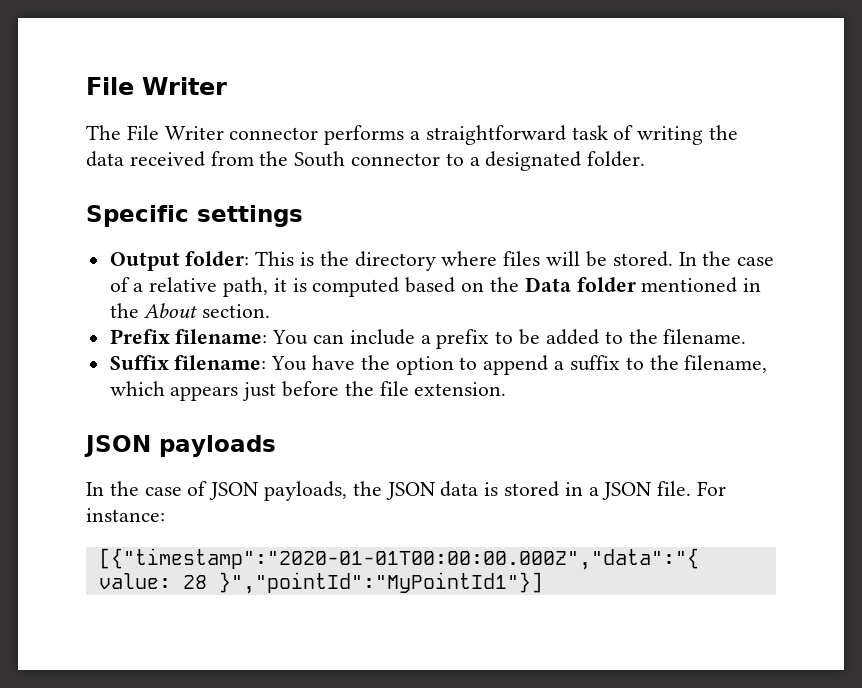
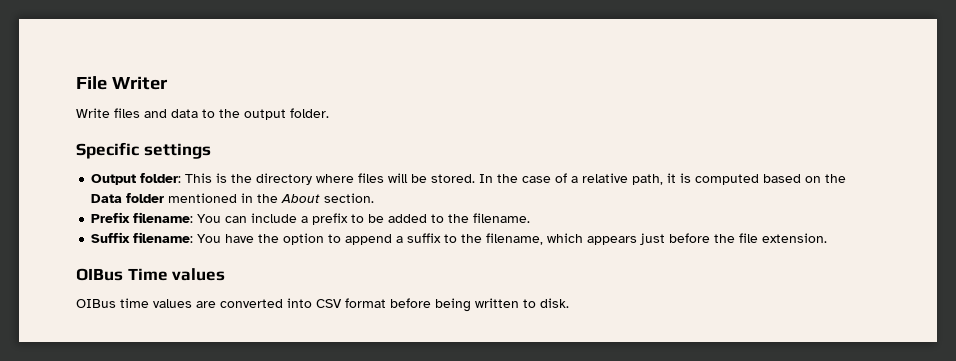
- The File Writer connector performs a straightforward task of writing the data received from the South connector to a designated folder.
+ Write files and data to the output folder.
- JSON payloads
- In the case of JSON payloads, the JSON data is stored in a JSON file. For instance:
- [{"timestamp":"2020-01-01T00:00:00.000Z","data":"{ value: 28 }","pointId":"MyPointId1"}]
+ OIBus Time values
+ OIBus time values are converted into CSV format before being written to disk.

